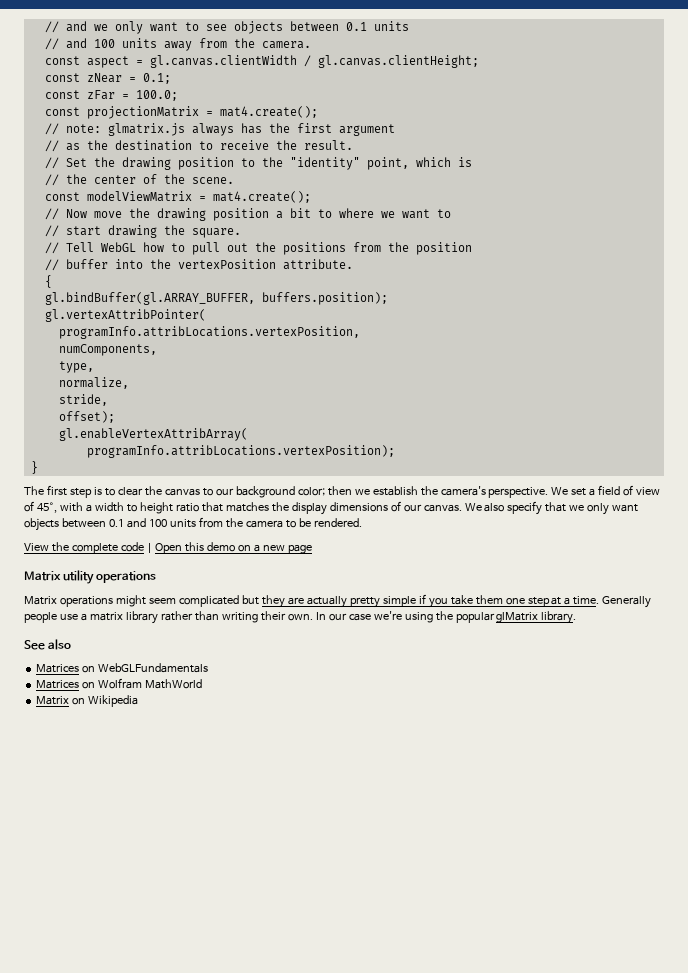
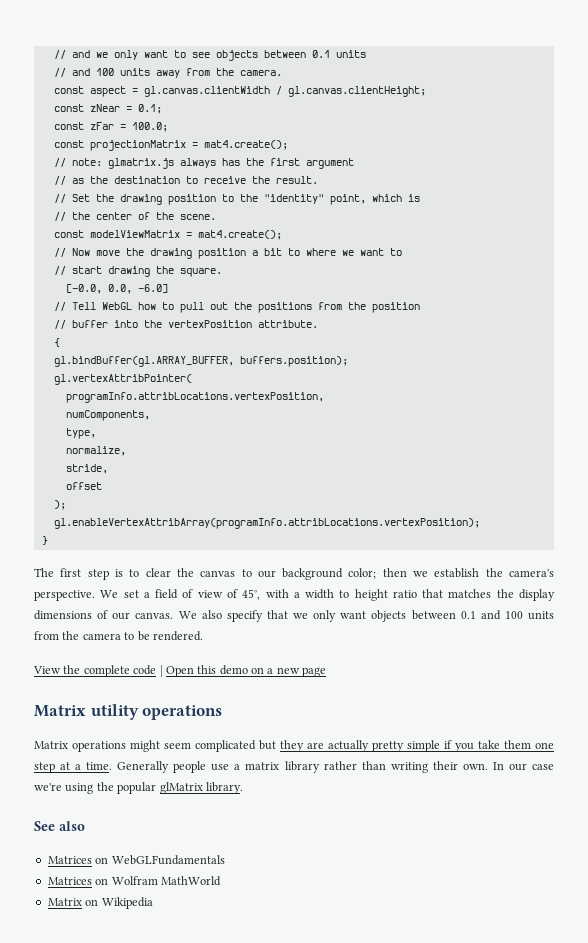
+ [-0.0, 0.0, -6.0]
- offset);
- gl.enableVertexAttribArray(
- programInfo.attribLocations.vertexPosition);
+ offset
+ );
+ gl.enableVertexAttribArray(programInfo.attribLocations.vertexPosition);

